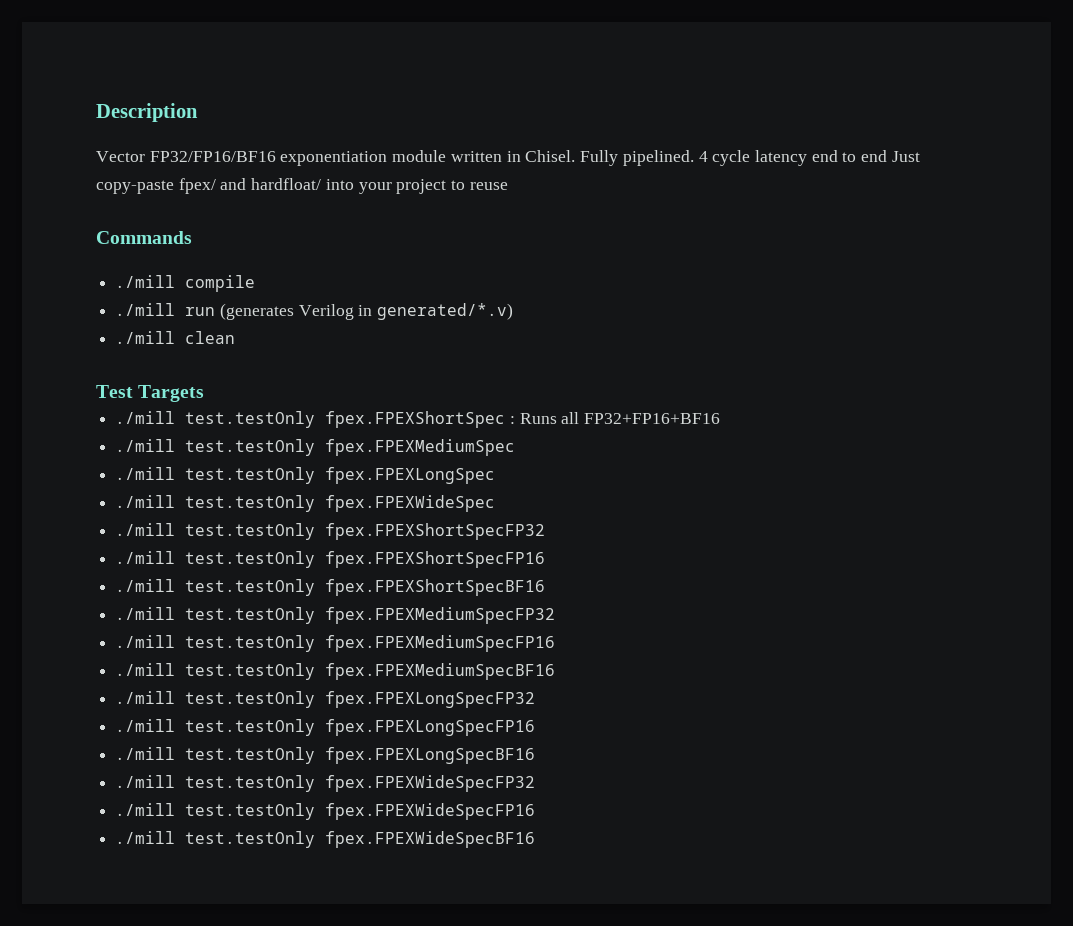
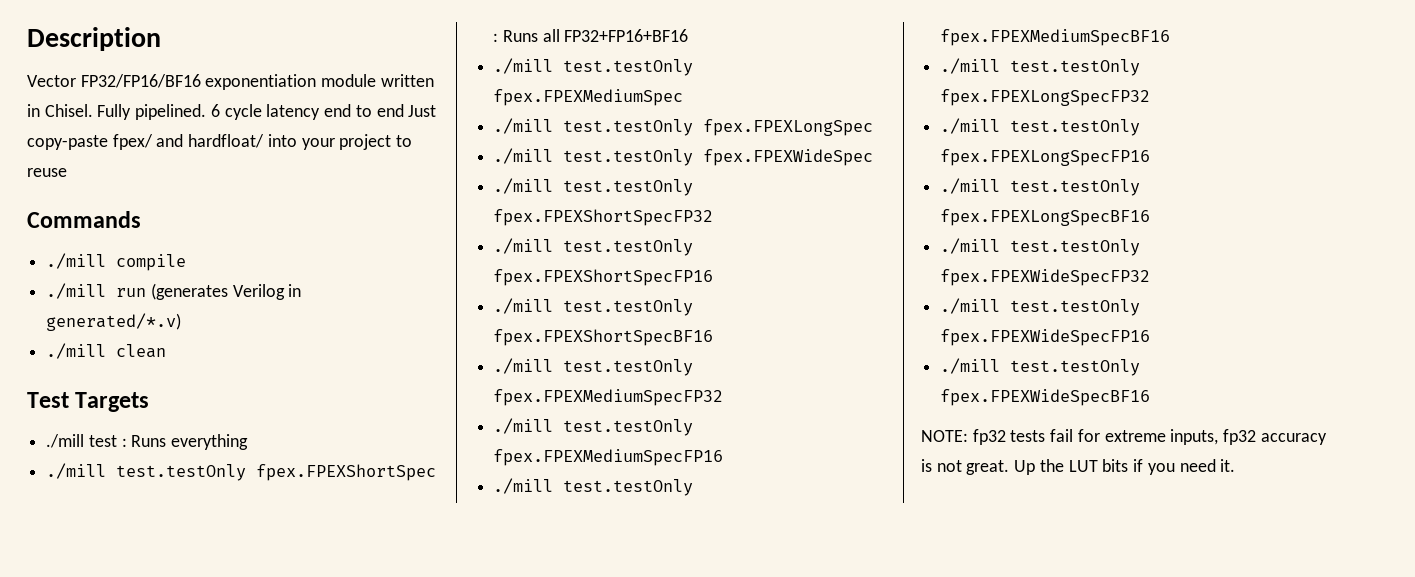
- 4 cycle latency end to end Just copy-paste fpex/ and hardfloat/ into your project to reuse
+ 6 cycle latency end to end Just copy-paste fpex/ and hardfloat/ into your project to reuse
+ ./mill test : Runs everything
+ NOTE: fp32 tests fail for extreme inputs, fp32 accuracy is not great. Up the LUT bits if you need it.

